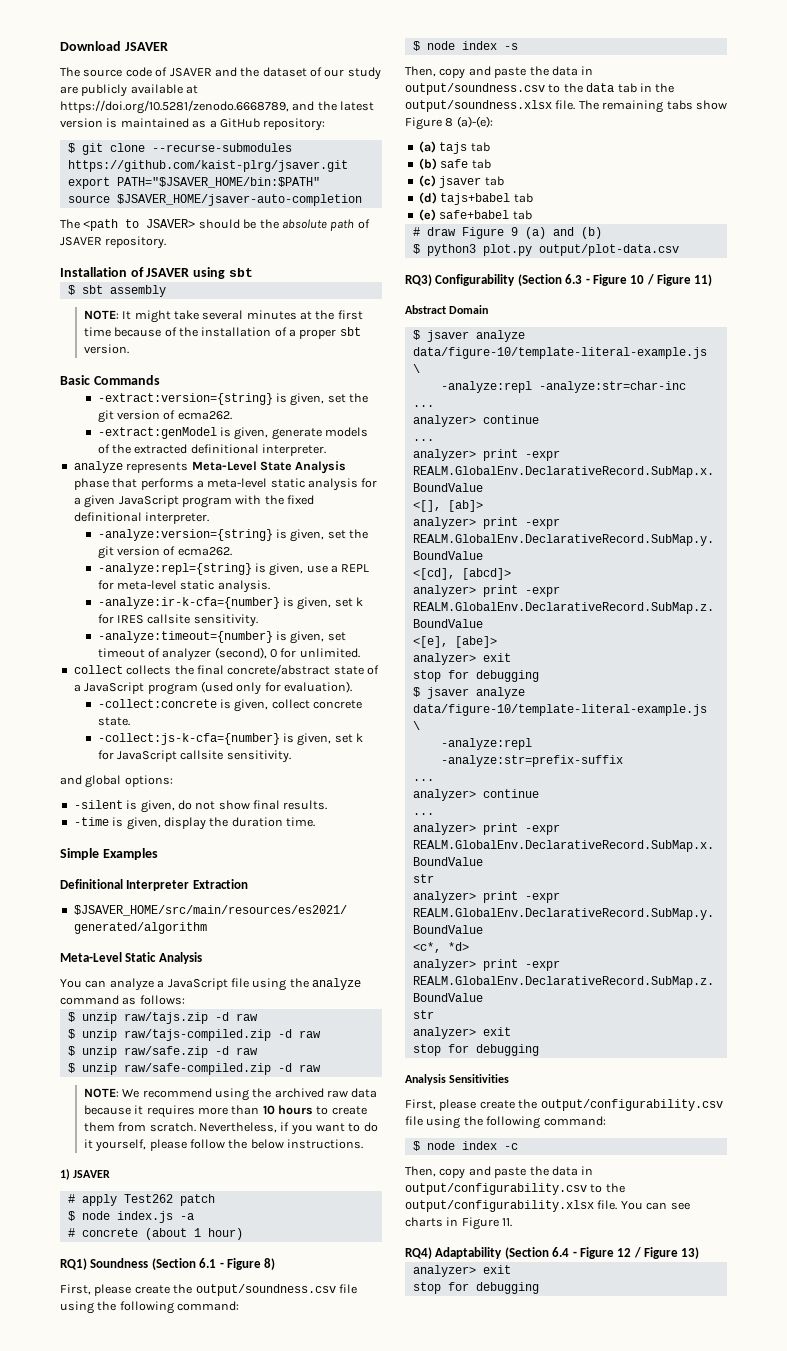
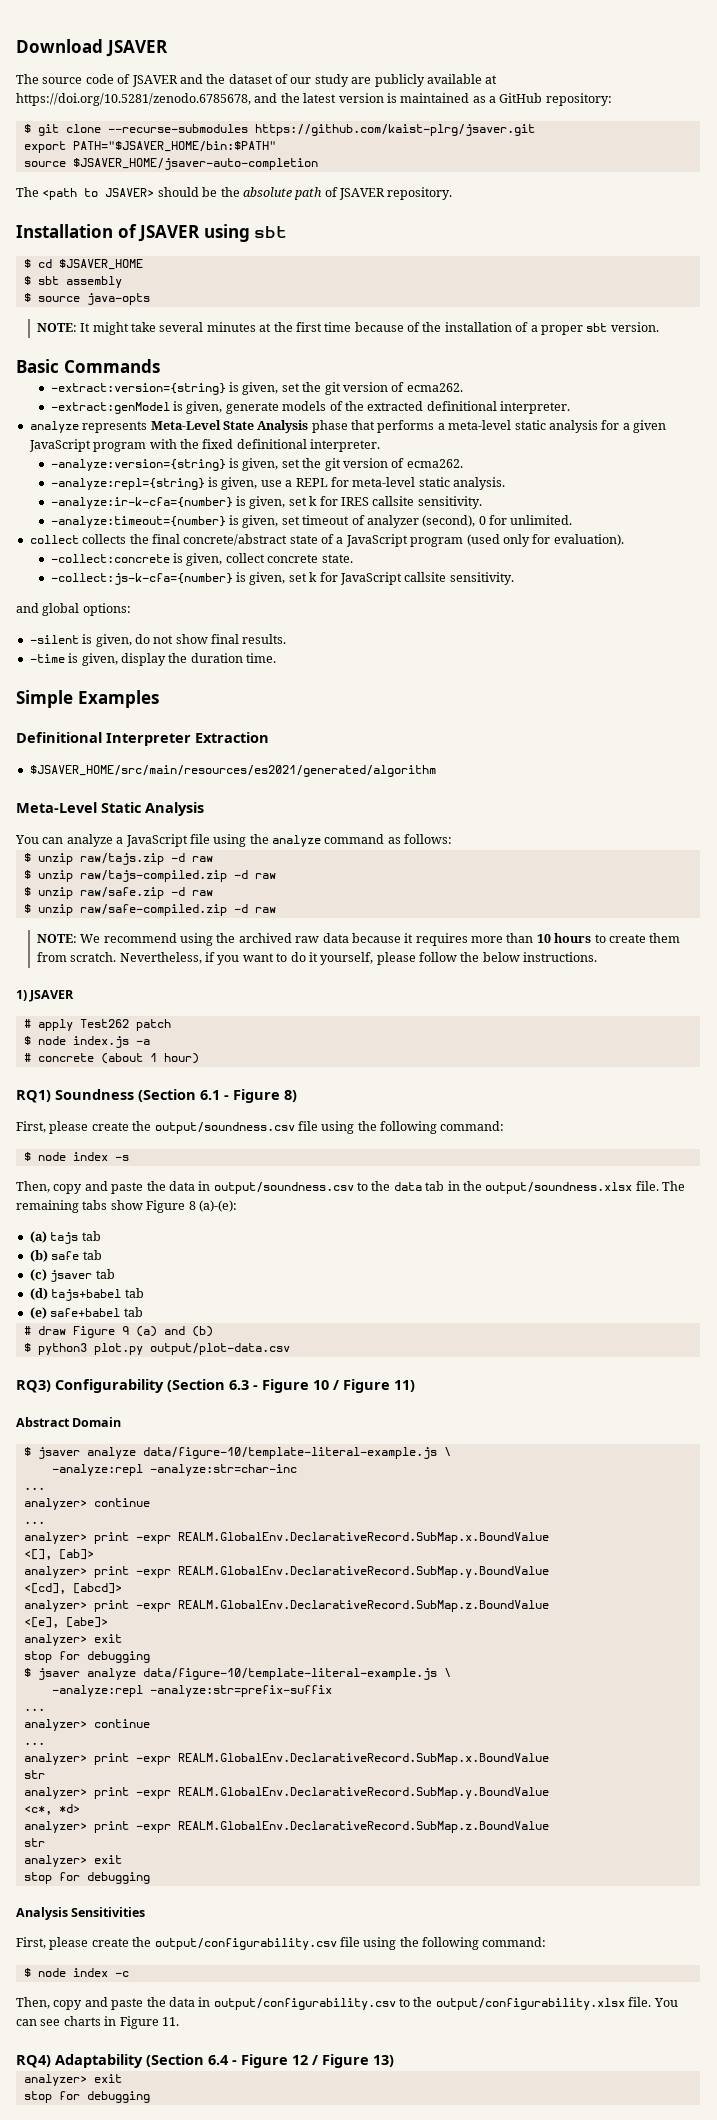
- The source code of JSAVER and the dataset of our study are publicly available at https://doi.org/10.5281/zenodo.6668789, and the latest version is maintained as a GitHub repository:
+ The source code of JSAVER and the dataset of our study are publicly available at https://doi.org/10.5281/zenodo.6785678, and the latest version is maintained as a GitHub repository:
+ $ cd $JSAVER_HOME
+ $ source java-opts

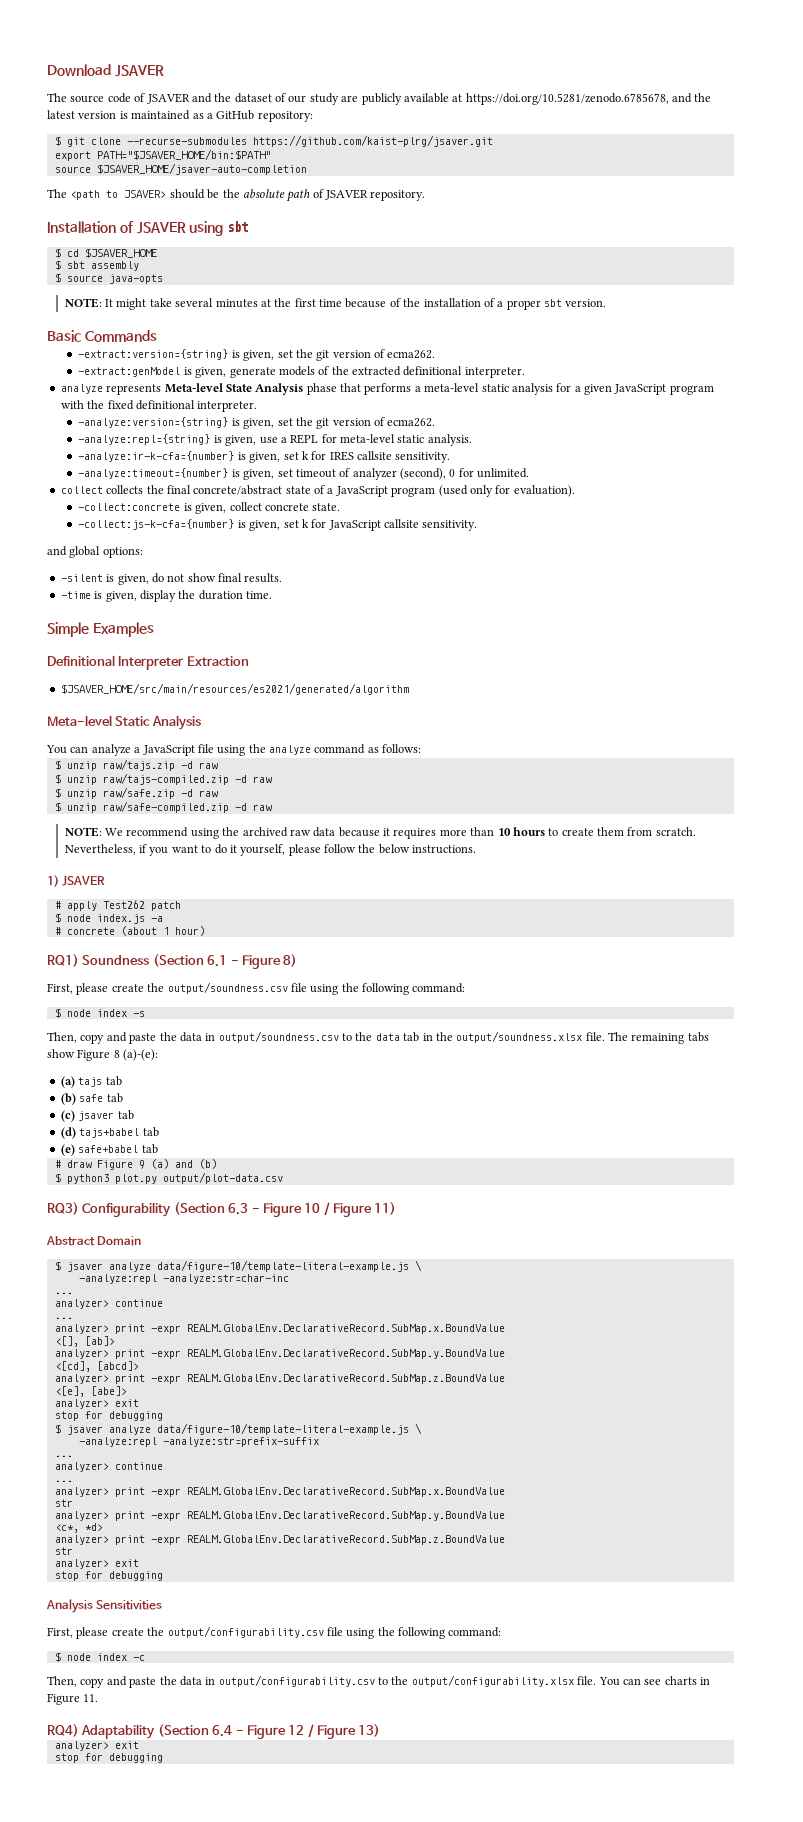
- analyze represents Meta-Level State Analysis phase that performs a meta-level static analysis for a given JavaScript program with the fixed definitional interpreter.
+ analyze represents Meta-level State Analysis phase that performs a meta-level static analysis for a given JavaScript program with the fixed definitional interpreter.
- Meta-Level Static Analysis
+ Meta-level Static Analysis

